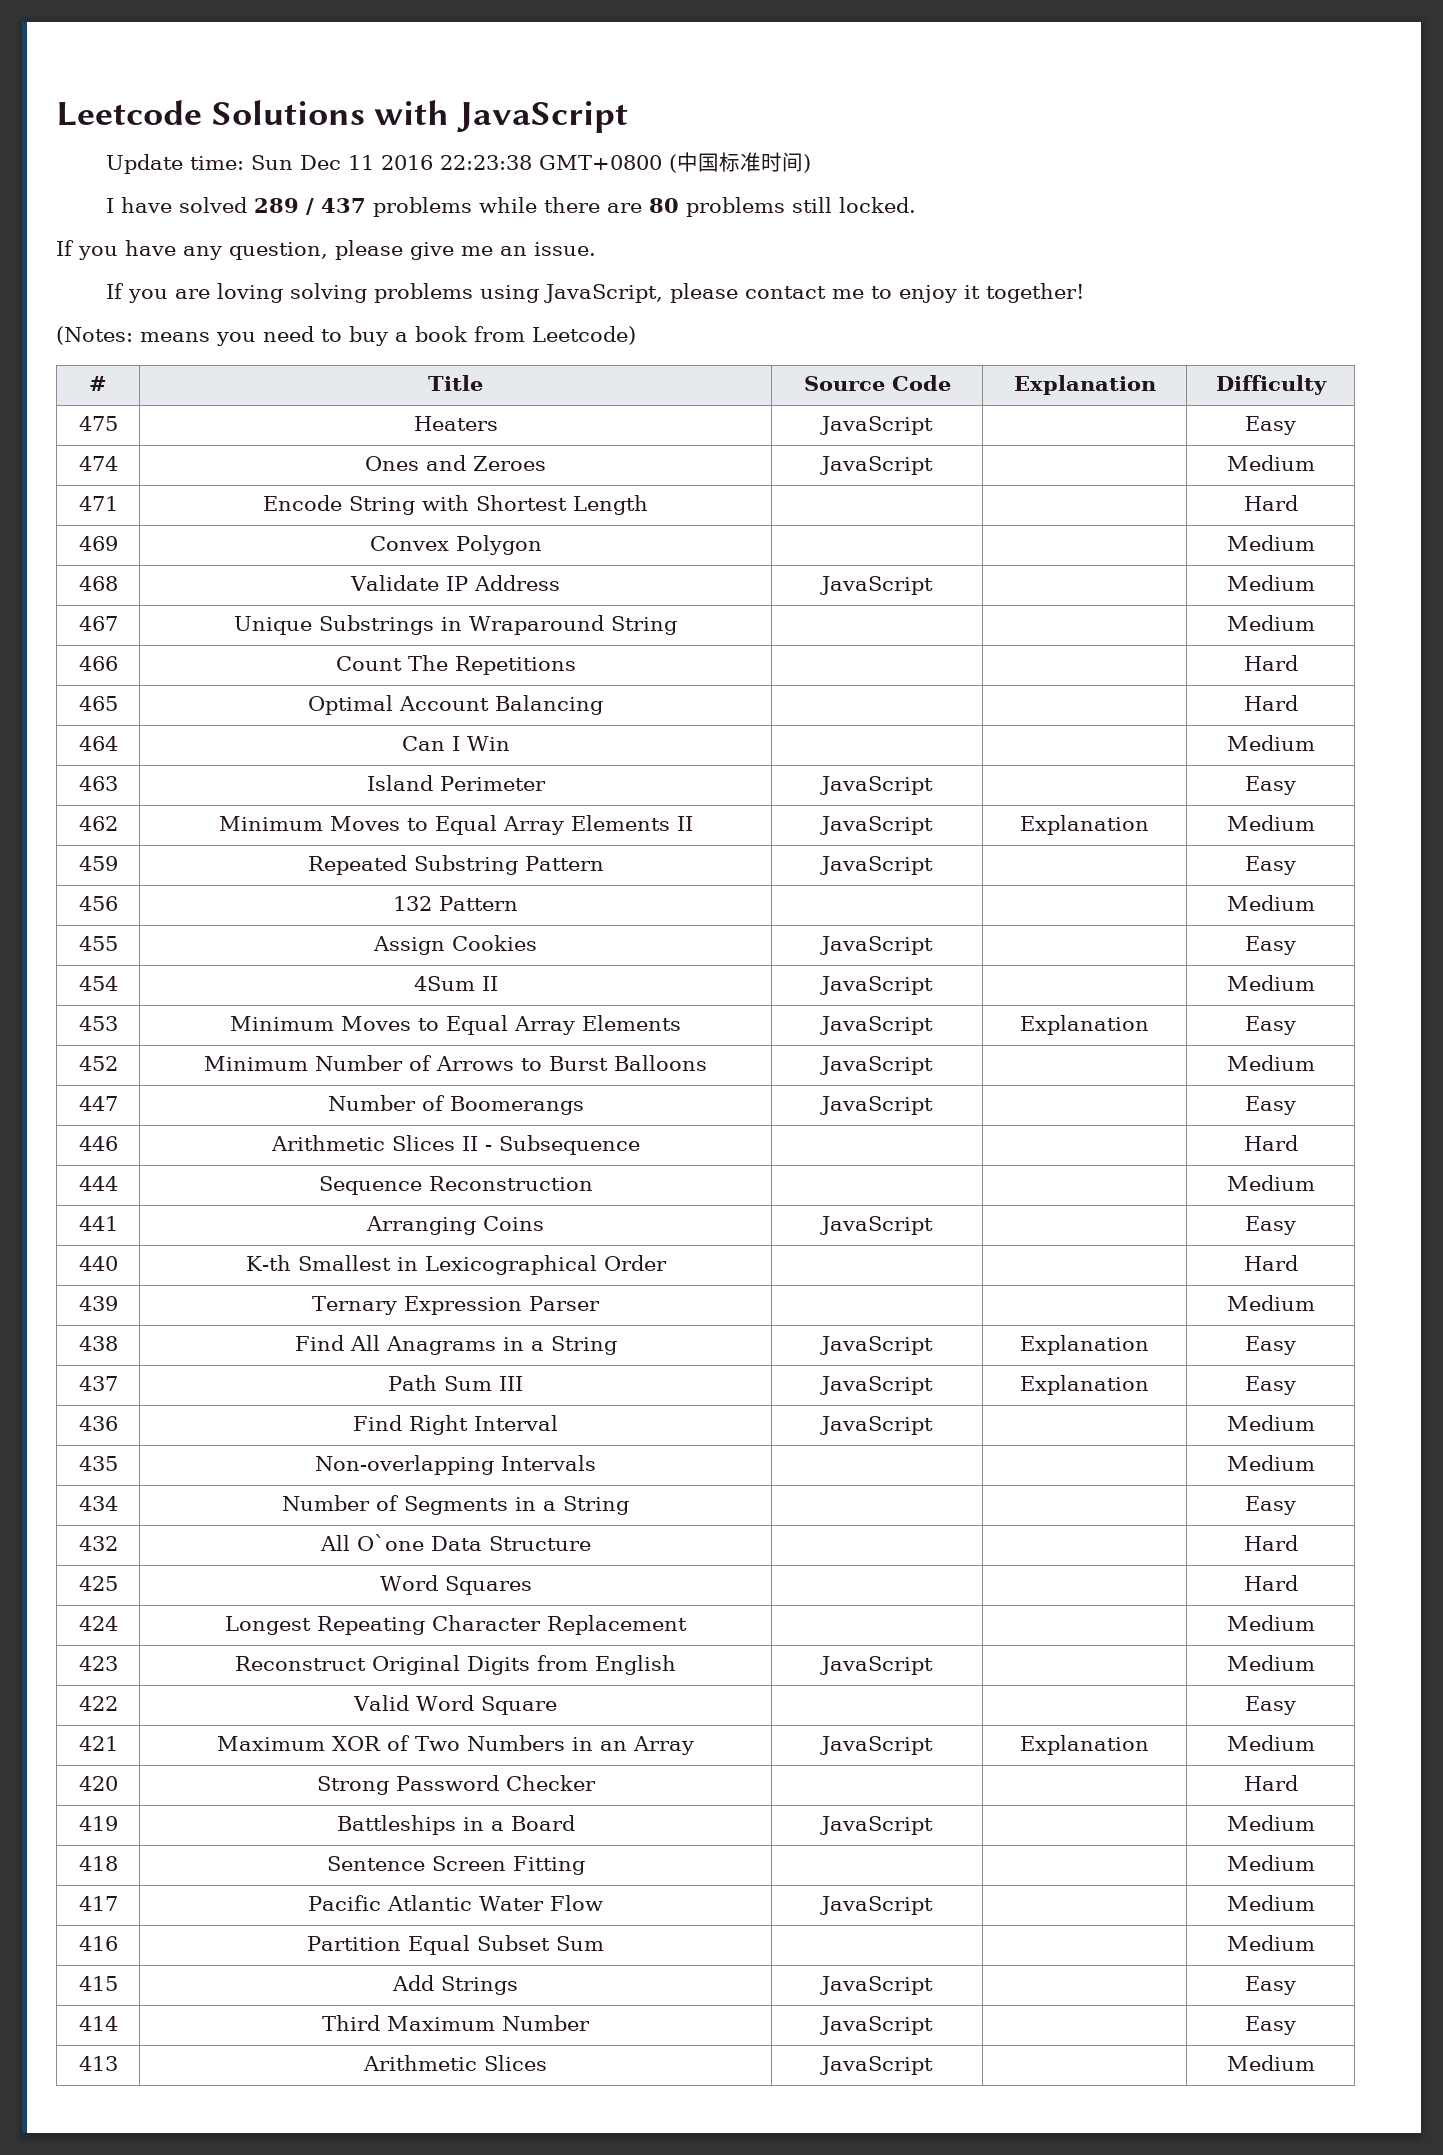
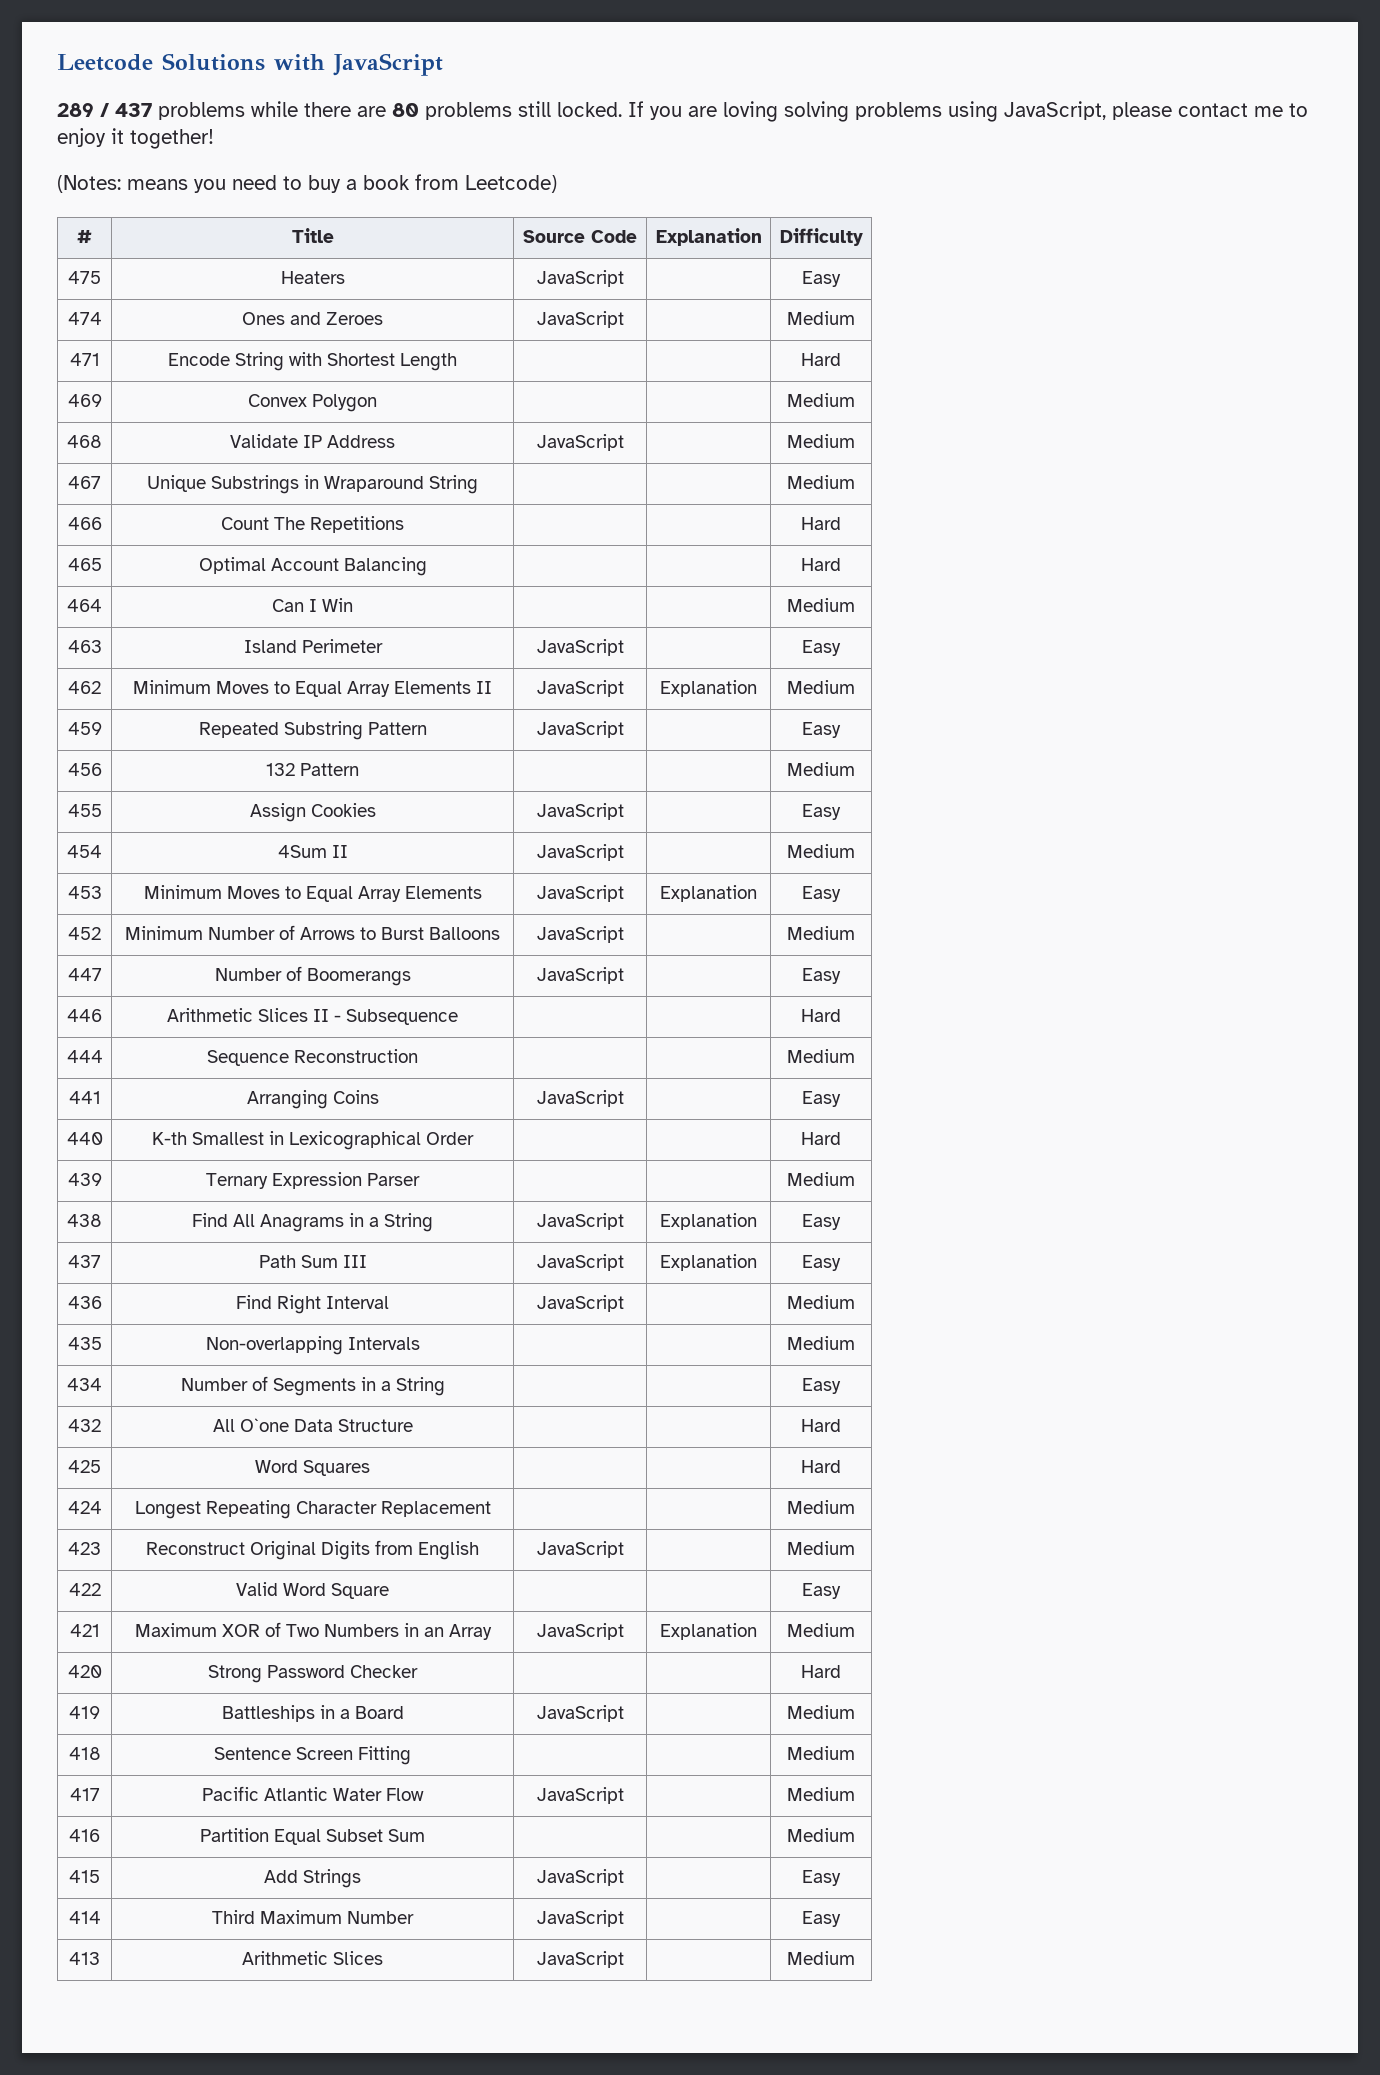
- Update time: Sun Dec 11 2016 22:23:38 GMT+0800 (中国标准时间)
- I have solved 289 / 437 problems while there are 80 problems still locked.
- If you have any question, please give me an issue.
- If you are loving solving problems using JavaScript, please contact me to enjoy it together!
+ 289 / 437 problems while there are 80 problems still locked. If you are loving solving problems using JavaScript, please contact me to enjoy it together!

